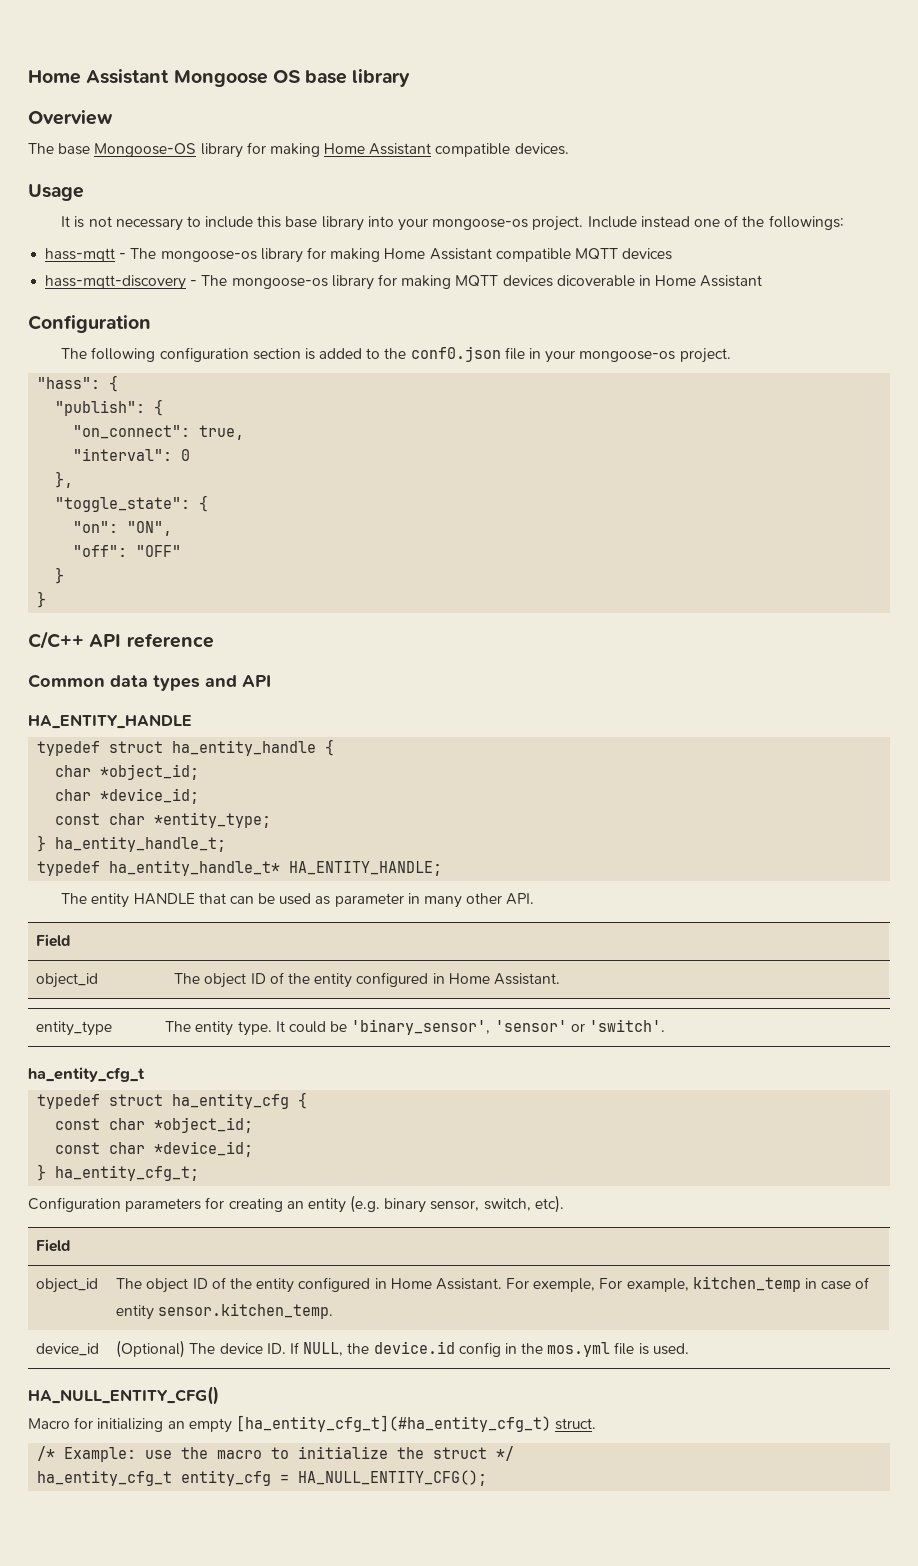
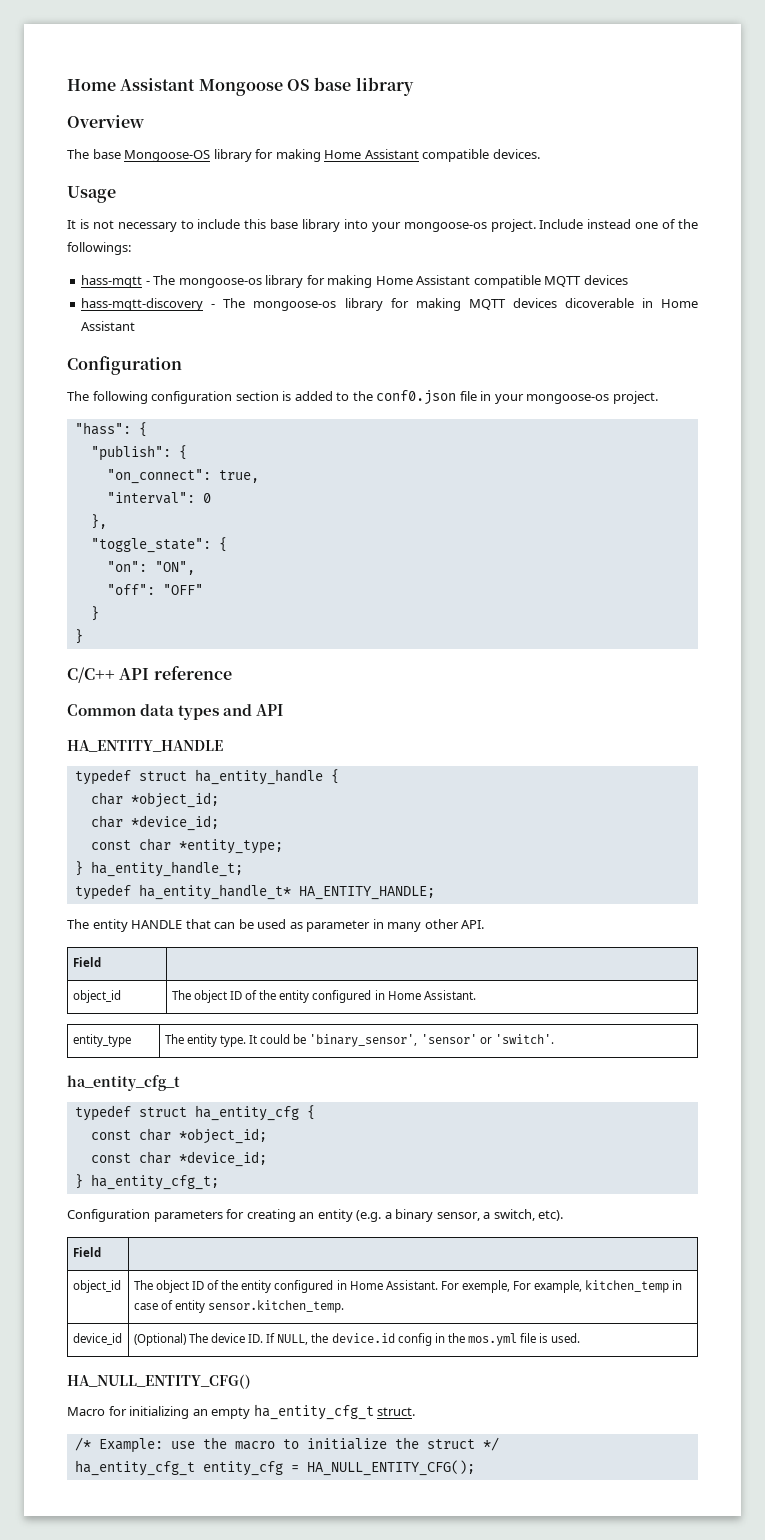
- Configuration parameters for creating an entity (e.g. binary sensor, switch, etc).
+ Configuration parameters for creating an entity (e.g. a binary sensor, a switch, etc).
- Macro for initializing an empty [ha_entity_cfg_t](#ha_entity_cfg_t) struct.
+ Macro for initializing an empty ha_entity_cfg_t struct.

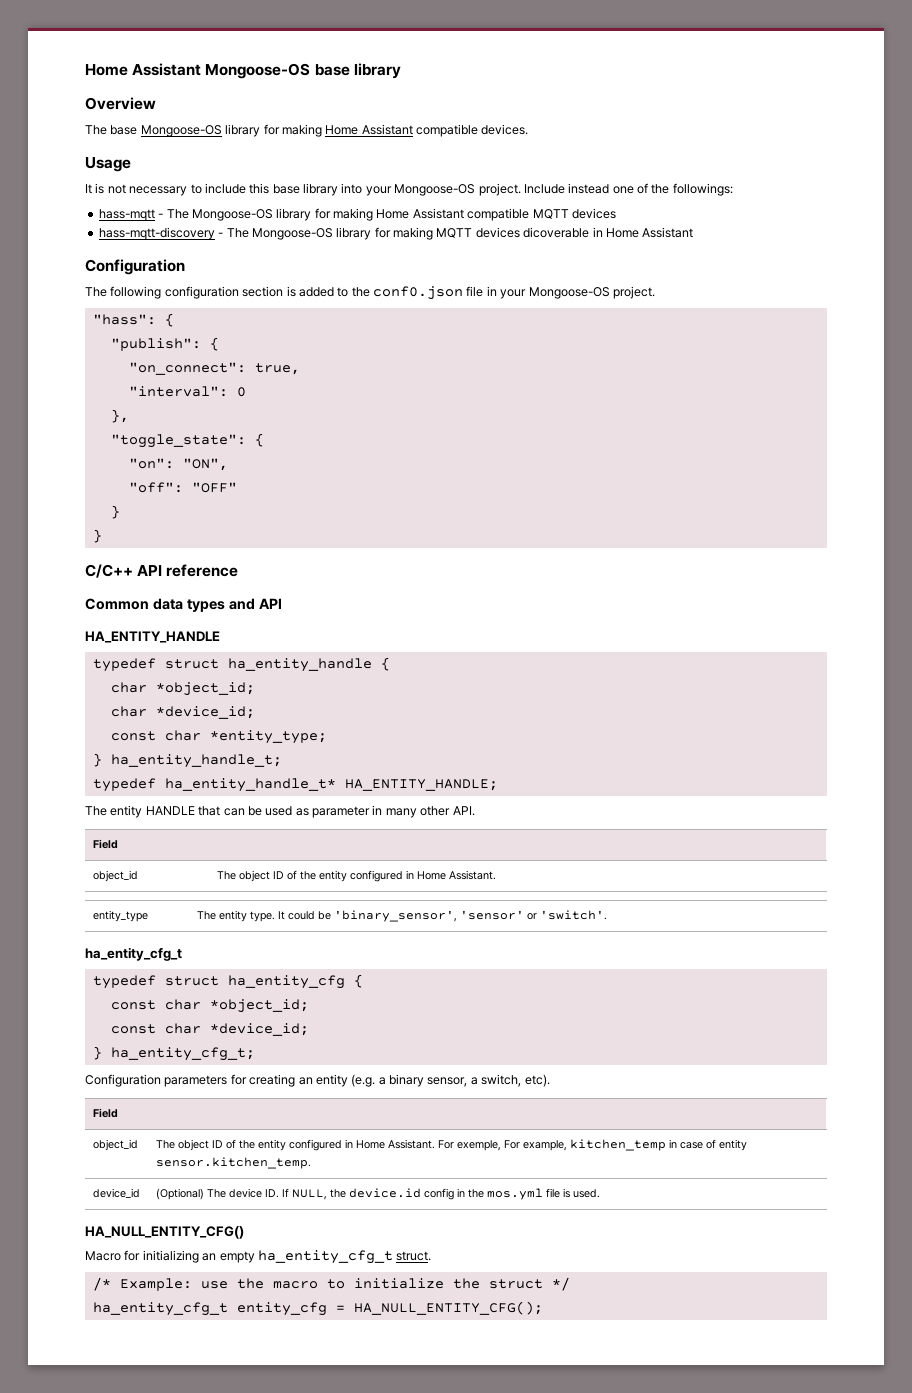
- Home Assistant Mongoose OS base library
+ Home Assistant Mongoose-OS base library
- It is not necessary to include this base library into your mongoose-os project.
+ It is not necessary to include this base library into your Mongoose-OS project.
- hass-mqtt - The mongoose-os library for making Home Assistant compatible MQTT devices
+ hass-mqtt - The Mongoose-OS library for making Home Assistant compatible MQTT devices
- hass-mqtt-discovery - The mongoose-os library for making MQTT devices dicoverable in Home Assistant
+ hass-mqtt-discovery - The Mongoose-OS library for making MQTT devices dicoverable in Home Assistant
- The following configuration section is added to the conf0.json file in your mongoose-os project.
+ The following configuration section is added to the conf0.json file in your Mongoose-OS project.

